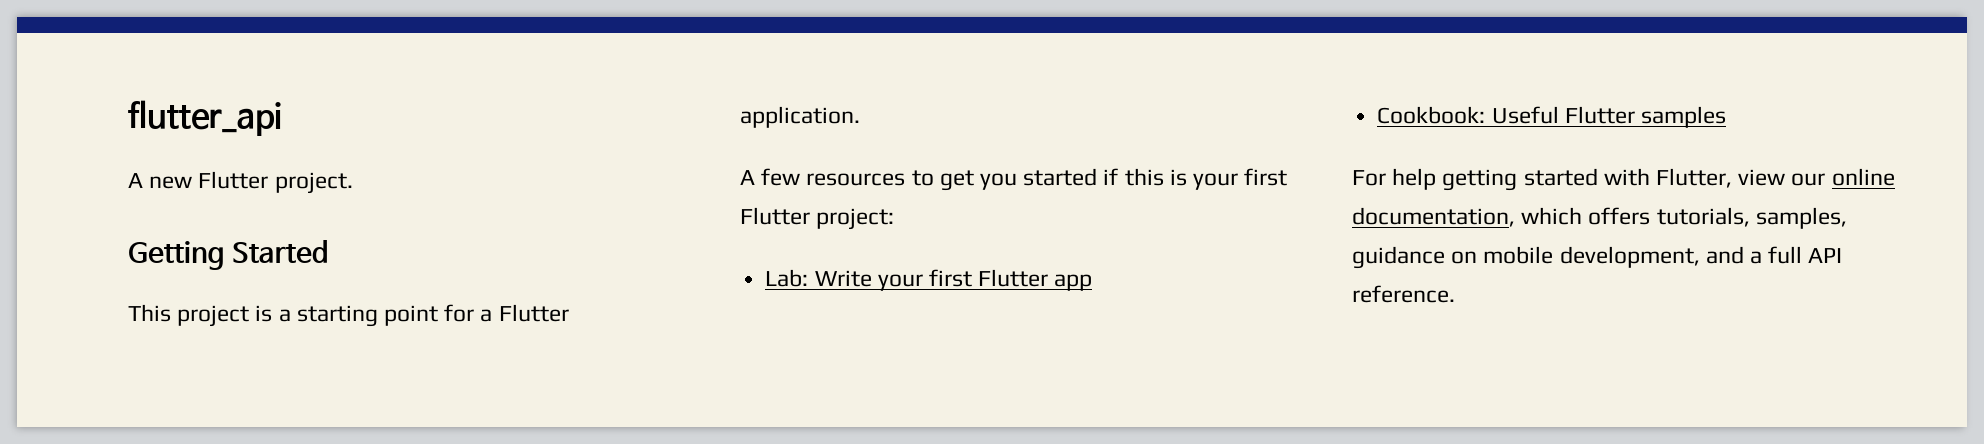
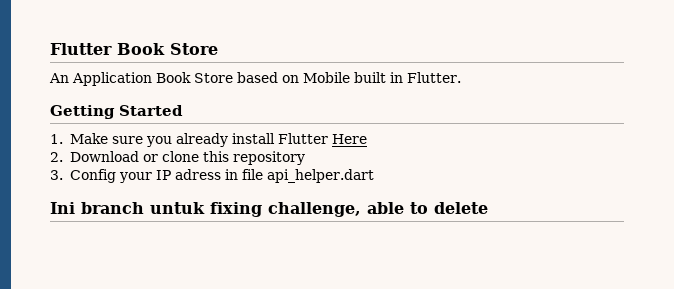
- flutter_api
- A new Flutter project.
+ Flutter Book Store
+ An Application Book Store based on Mobile built in Flutter.
  Getting Started
- This project is a starting point for a Flutter application.
- A few resources to get you started if this is your first Flutter project:
- Lab: Write your first Flutter app
- Cookbook: Useful Flutter samples
- For help getting started with Flutter, view our online documentation, which offers tutorials, samples, guidance on mobile development, and a full API reference.
+ 1. Make sure you already install Flutter Here
+ 2. Download or clone this repository
+ 3. Config your IP adress in file api_helper.dart
+ Ini branch untuk fixing challenge, able to delete

